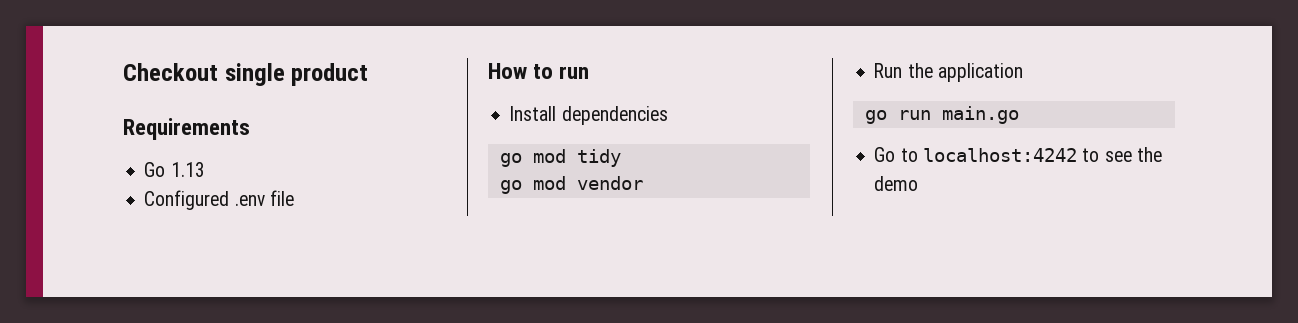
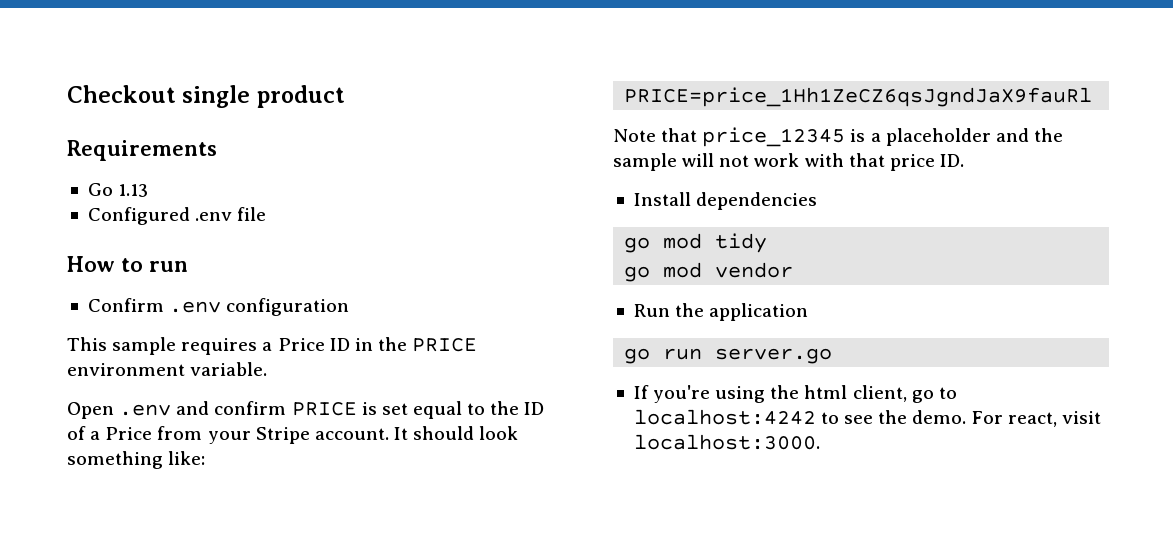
+ Confirm .env configuration
+ This sample requires a Price ID in the PRICE environment variable.
+ Open .env and confirm PRICE is set equal to the ID of a Price from your Stripe account. It should look something like:
+ PRICE=price_1Hh1ZeCZ6qsJgndJaX9fauRl
+ Note that price_12345 is a placeholder and the sample will not work with that price ID.
- go run main.go
- Go to localhost:4242 to see the demo
+ go run server.go
+ If you're using the html client, go to localhost:4242 to see the demo. For react, visit localhost:3000.

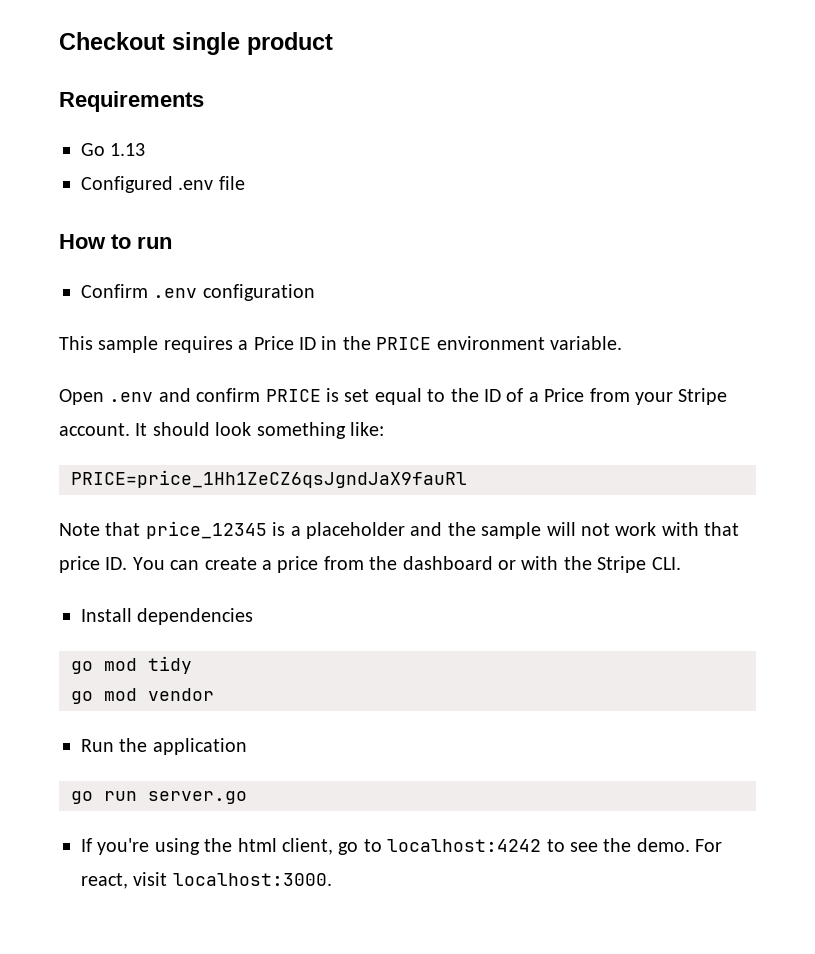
- Note that price_12345 is a placeholder and the sample will not work with that price ID.
+ Note that price_12345 is a placeholder and the sample will not work with that price ID. You can create a price from the dashboard or with the Stripe CLI.

